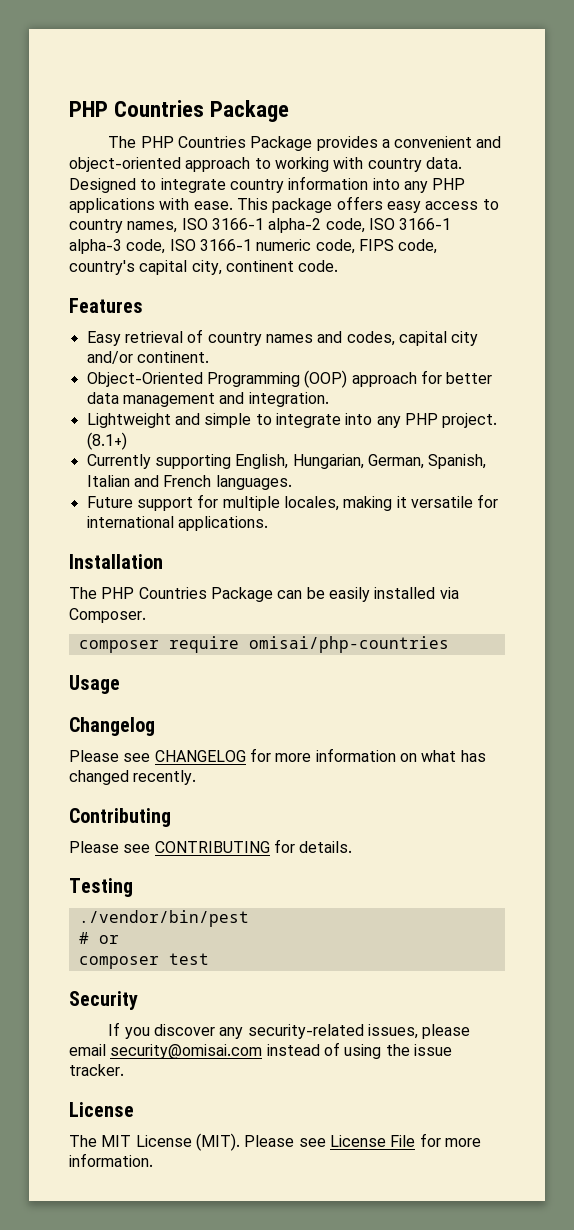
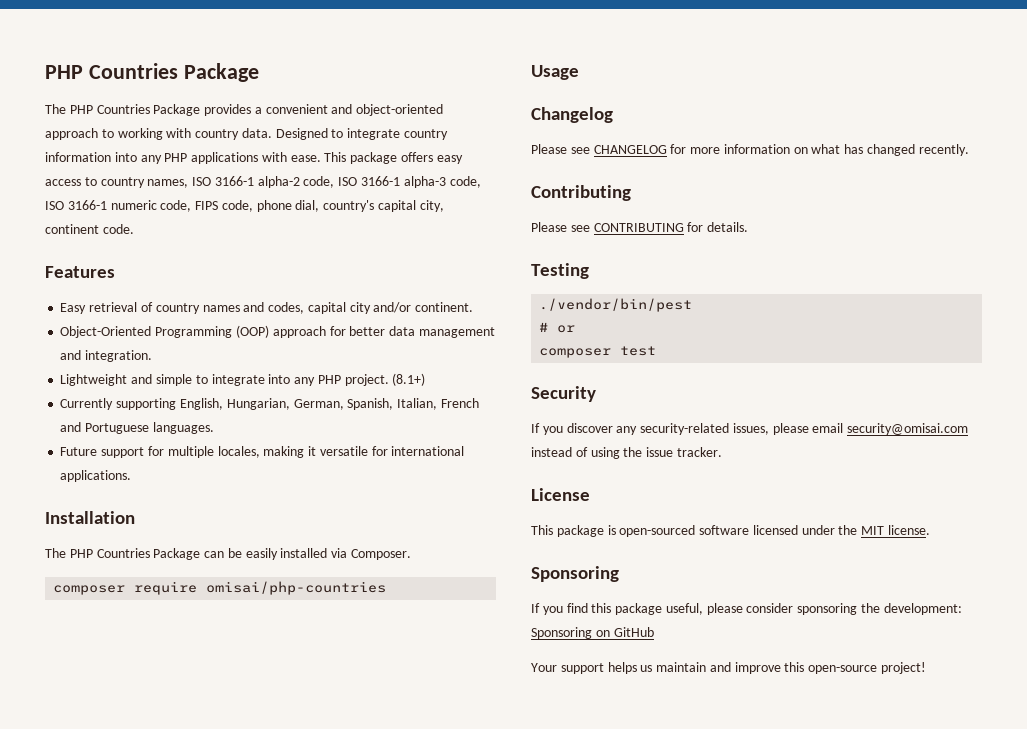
- This package offers easy access to country names, ISO 3166-1 alpha-2 code, ISO 3166-1 alpha-3 code, ISO 3166-1 numeric code, FIPS code, country's capital city, continent code.
+ This package offers easy access to country names, ISO 3166-1 alpha-2 code, ISO 3166-1 alpha-3 code, ISO 3166-1 numeric code, FIPS code, phone dial, country's capital city, continent code.
- Currently supporting English, Hungarian, German, Spanish, Italian and French languages.
+ Currently supporting English, Hungarian, German, Spanish, Italian, French and Portuguese languages.
- The MIT License (MIT). Please see License File for more information.
+ This package is open-sourced software licensed under the MIT license.
+ Sponsoring
+ If you find this package useful, please consider sponsoring the development: Sponsoring on GitHub
+ Your support helps us maintain and improve this open-source project!

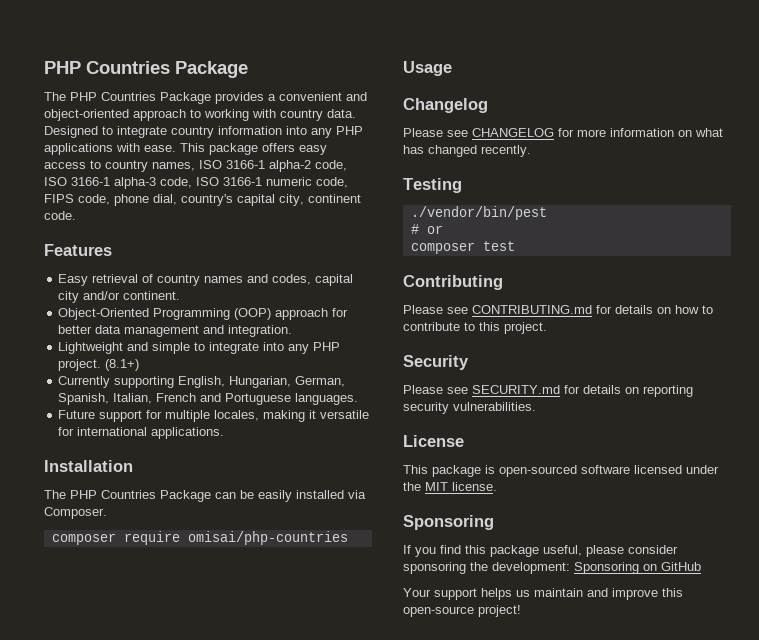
- Contributing
- Please see CONTRIBUTING for details.
+ Contributing
+ Please see CONTRIBUTING.md for details on how to contribute to this project.
  Security
- If you discover any security-related issues, please email security@omisai.com instead of using the issue tracker.
+ Please see SECURITY.md for details on reporting security vulnerabilities.

